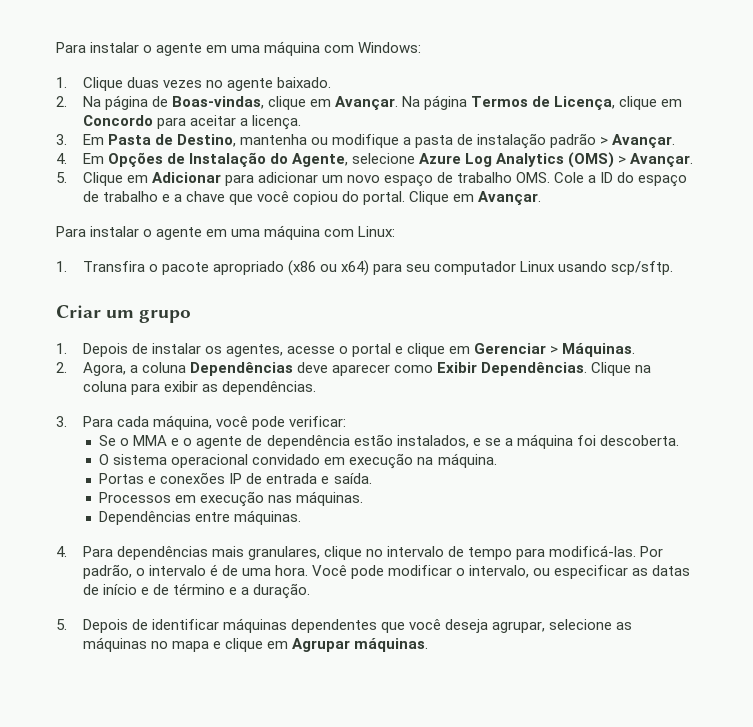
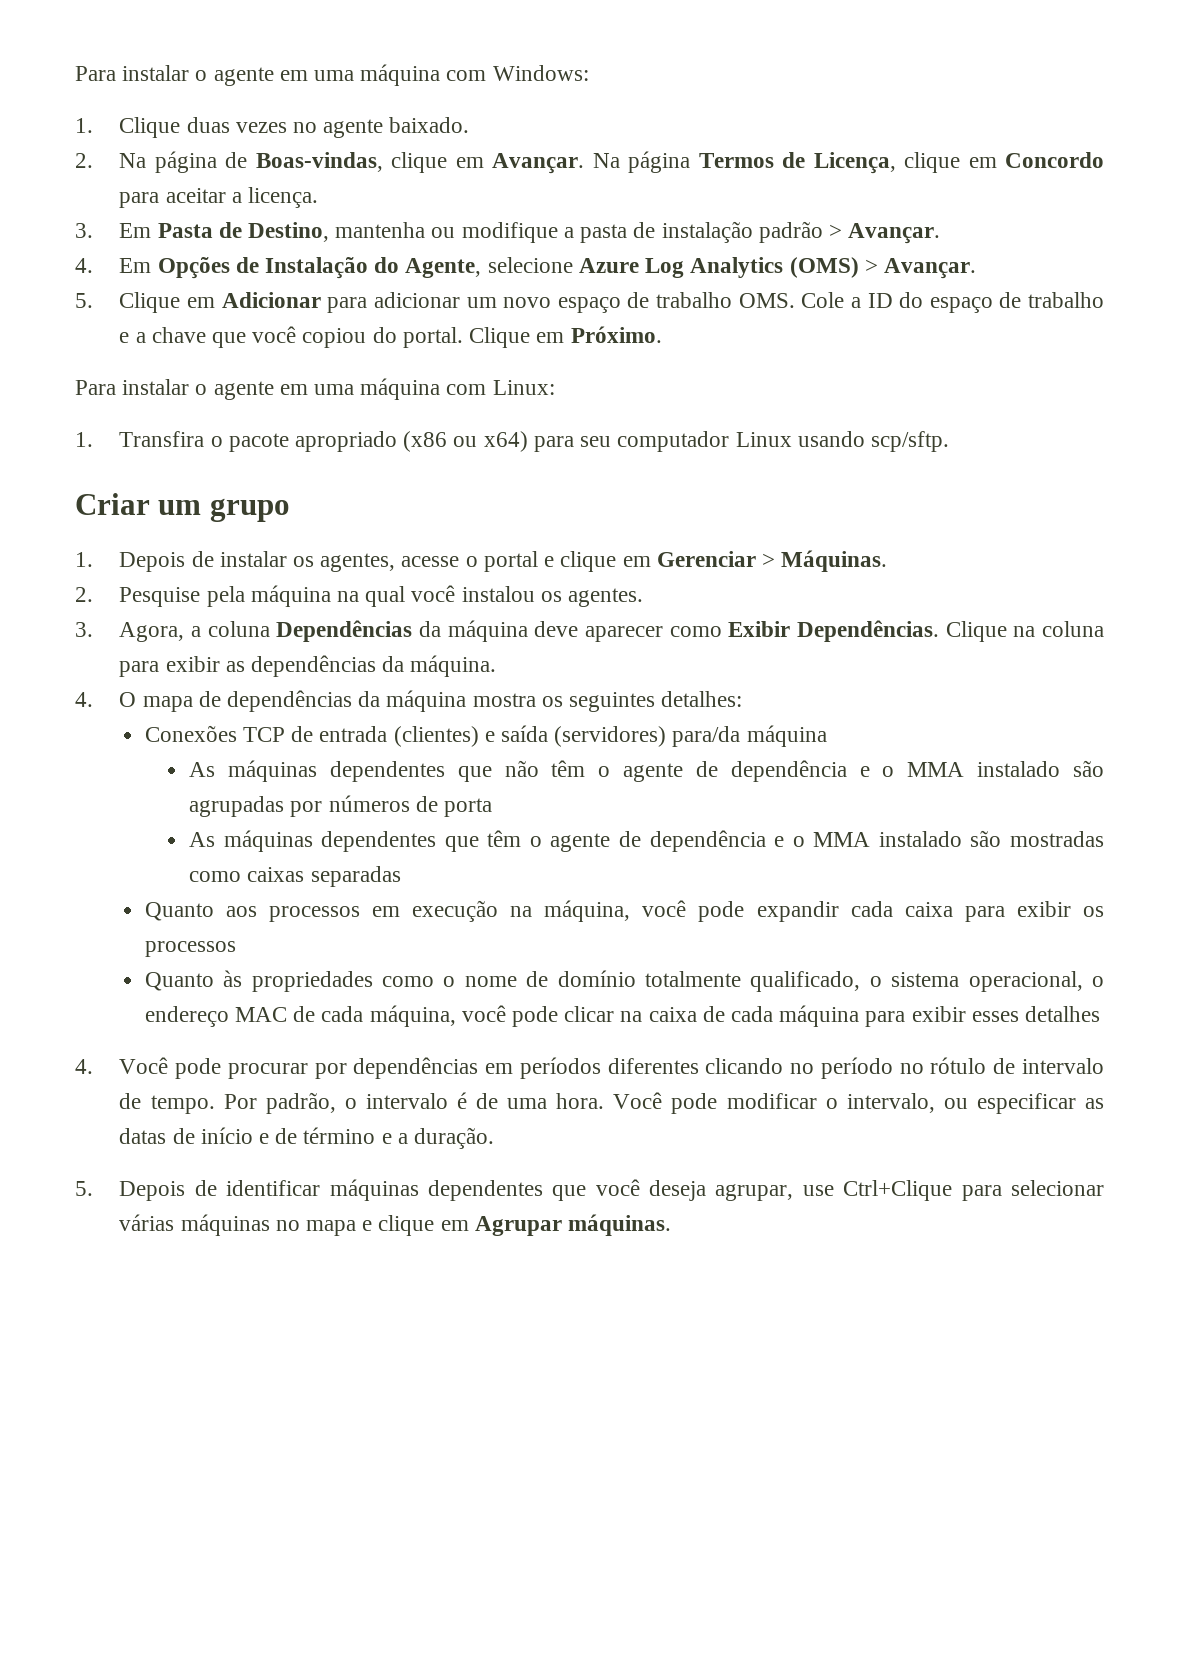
- Clique em Avançar.
+ Clique em Próximo.
- 2. Agora, a coluna Dependências deve aparecer como Exibir Dependências.
+ 2. Pesquise pela máquina na qual você instalou os agentes.
+ 3. Agora, a coluna Dependências da máquina deve aparecer como Exibir Dependências.
- Clique na coluna para exibir as dependências.
- 3. Para cada máquina, você pode verificar:
- Se o MMA e o agente de dependência estão instalados, e se a máquina foi descoberta.
- O sistema operacional convidado em execução na máquina.
- Portas e conexões IP de entrada e saída.
- Processos em execução nas máquinas.
- Dependências entre máquinas.
- 4. Para dependências mais granulares, clique no intervalo de tempo para modificá-las.
+ Clique na coluna para exibir as dependências da máquina.
+ 4. O mapa de dependências da máquina mostra os seguintes detalhes:
+ Conexões TCP de entrada (clientes) e saída (servidores) para/da máquina
+ As máquinas dependentes que não têm o agente de dependência e o MMA instalado são agrupadas por números de porta
+ As máquinas dependentes que têm o agente de dependência e o MMA instalado são mostradas como caixas separadas
+ Quanto aos processos em execução na máquina, você pode expandir cada caixa para exibir os processos
+ Quanto às propriedades como o nome de domínio totalmente qualificado, o sistema operacional, o endereço MAC de cada máquina, você pode clicar na caixa de cada máquina para exibir esses detalhes
+ 4. Você pode procurar por dependências em períodos diferentes clicando no período no rótulo de intervalo de tempo.
- 5. Depois de identificar máquinas dependentes que você deseja agrupar, selecione as máquinas no mapa e clique em Agrupar máquinas.
+ 5. Depois de identificar máquinas dependentes que você deseja agrupar, use Ctrl+Clique para selecionar várias máquinas no mapa e clique em Agrupar máquinas.

